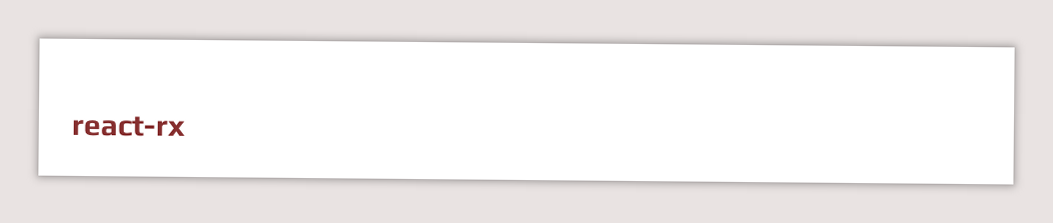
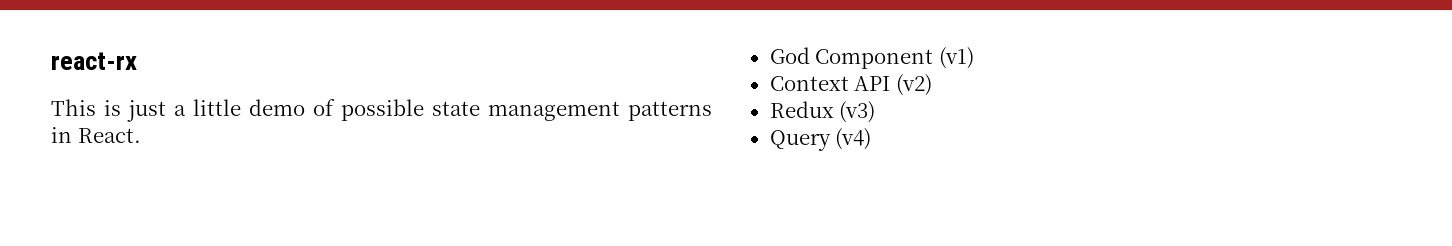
+ This is just a little demo of possible state management patterns in React.
+ God Component (v1)
+ Context API (v2)
+ Redux (v3)
+ Query (v4)

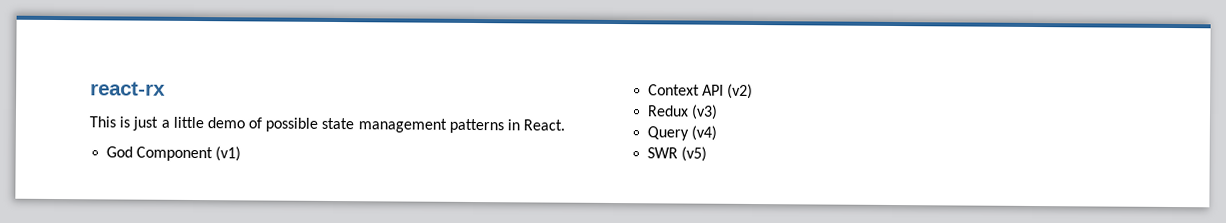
+ SWR (v5)

